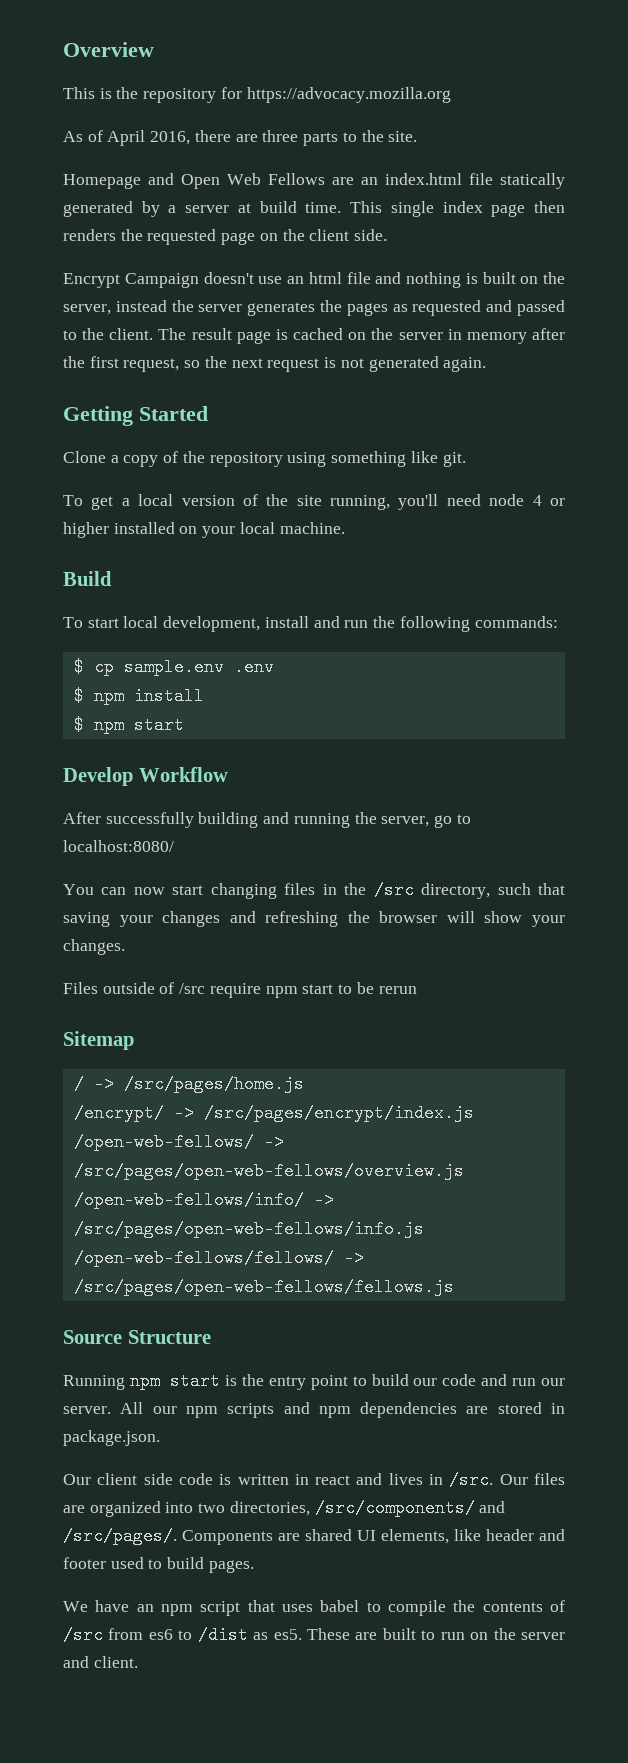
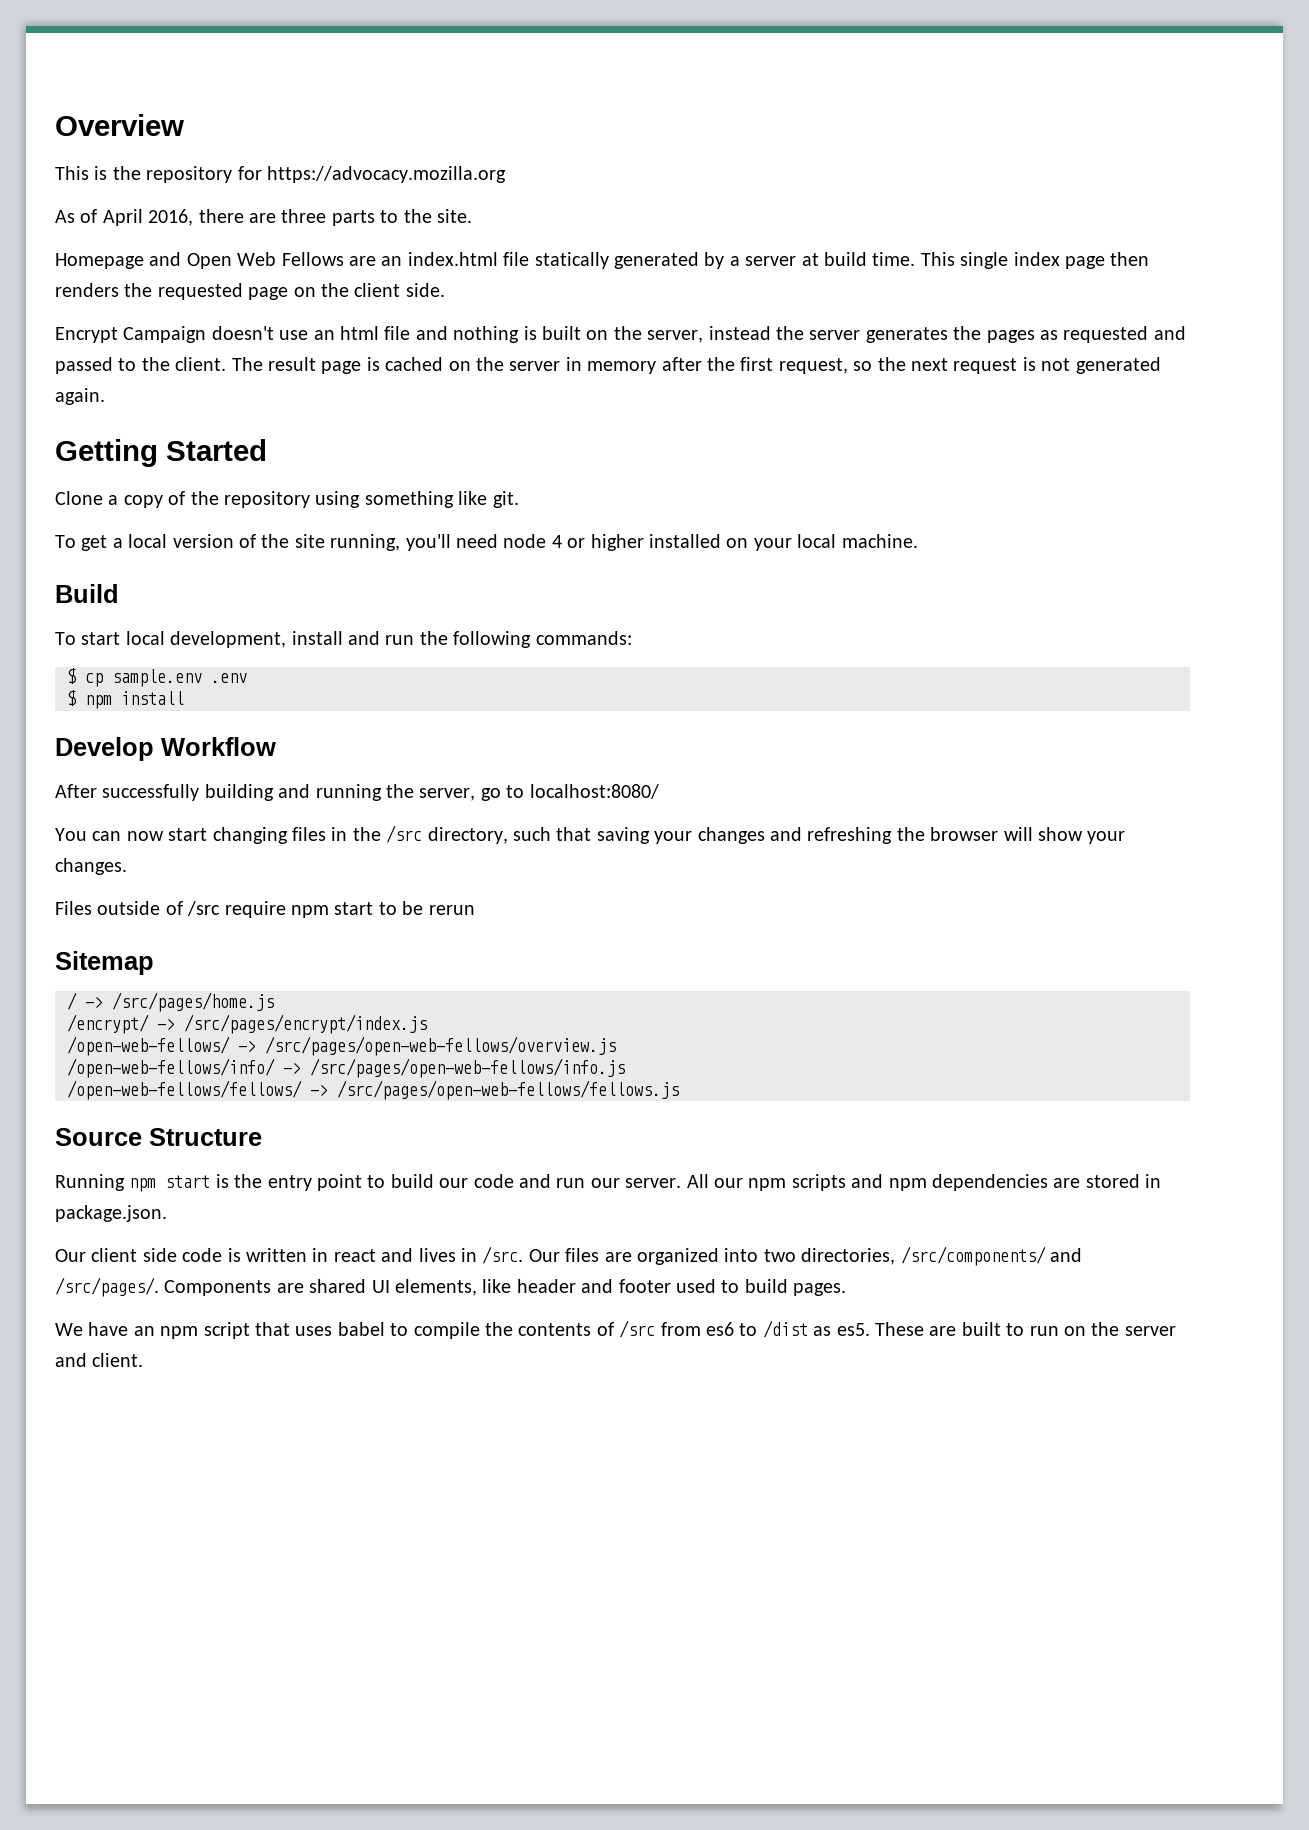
- $ npm start

